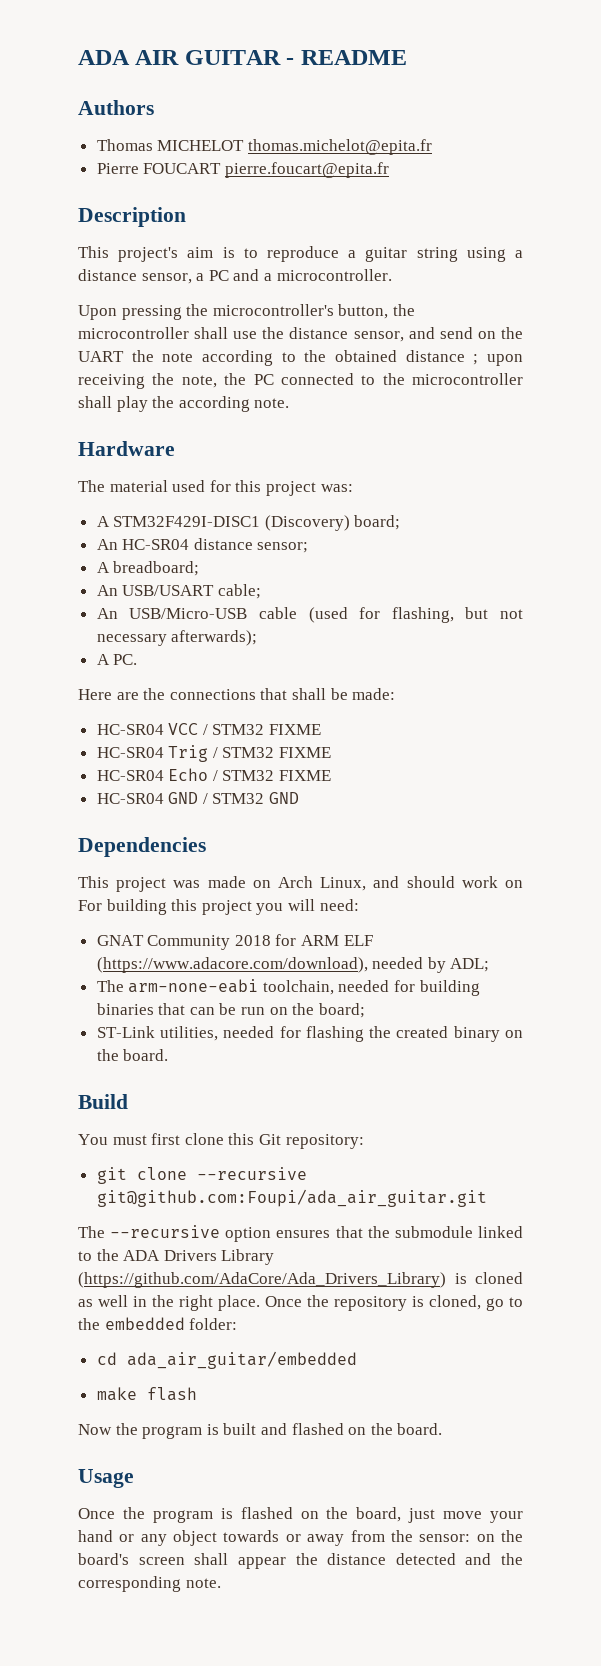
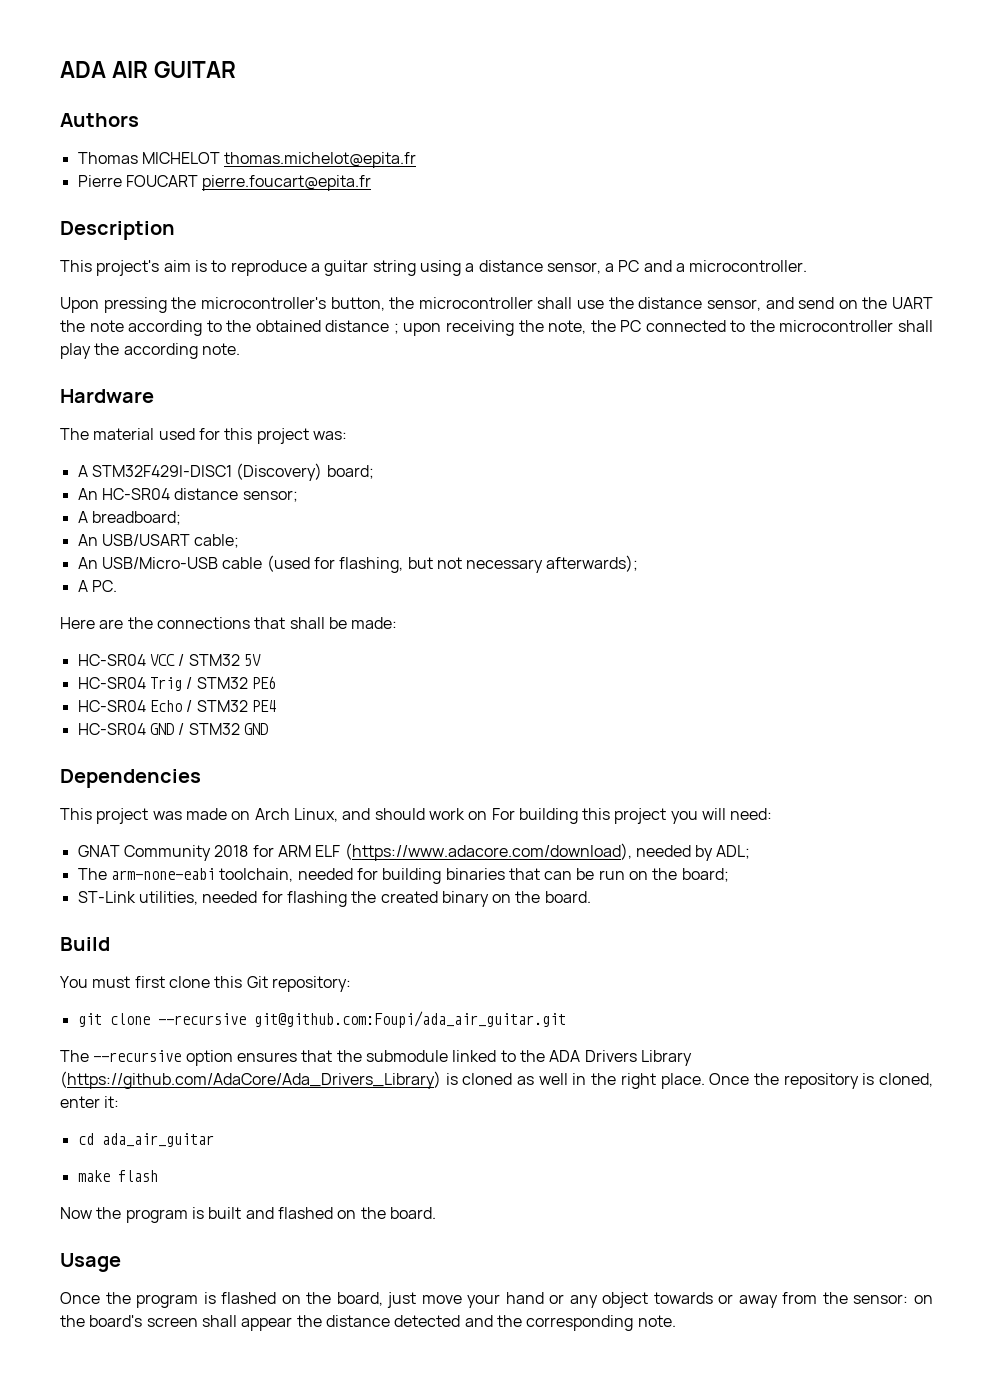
- ADA AIR GUITAR - README
+ ADA AIR GUITAR
- HC-SR04 VCC / STM32 FIXME
+ HC-SR04 VCC / STM32 5V
- HC-SR04 Trig / STM32 FIXME
+ HC-SR04 Trig / STM32 PE6
- HC-SR04 Echo / STM32 FIXME
+ HC-SR04 Echo / STM32 PE4
- Once the repository is cloned, go to the embedded folder:
+ Once the repository is cloned, enter it:
- cd ada_air_guitar/embedded
+ cd ada_air_guitar

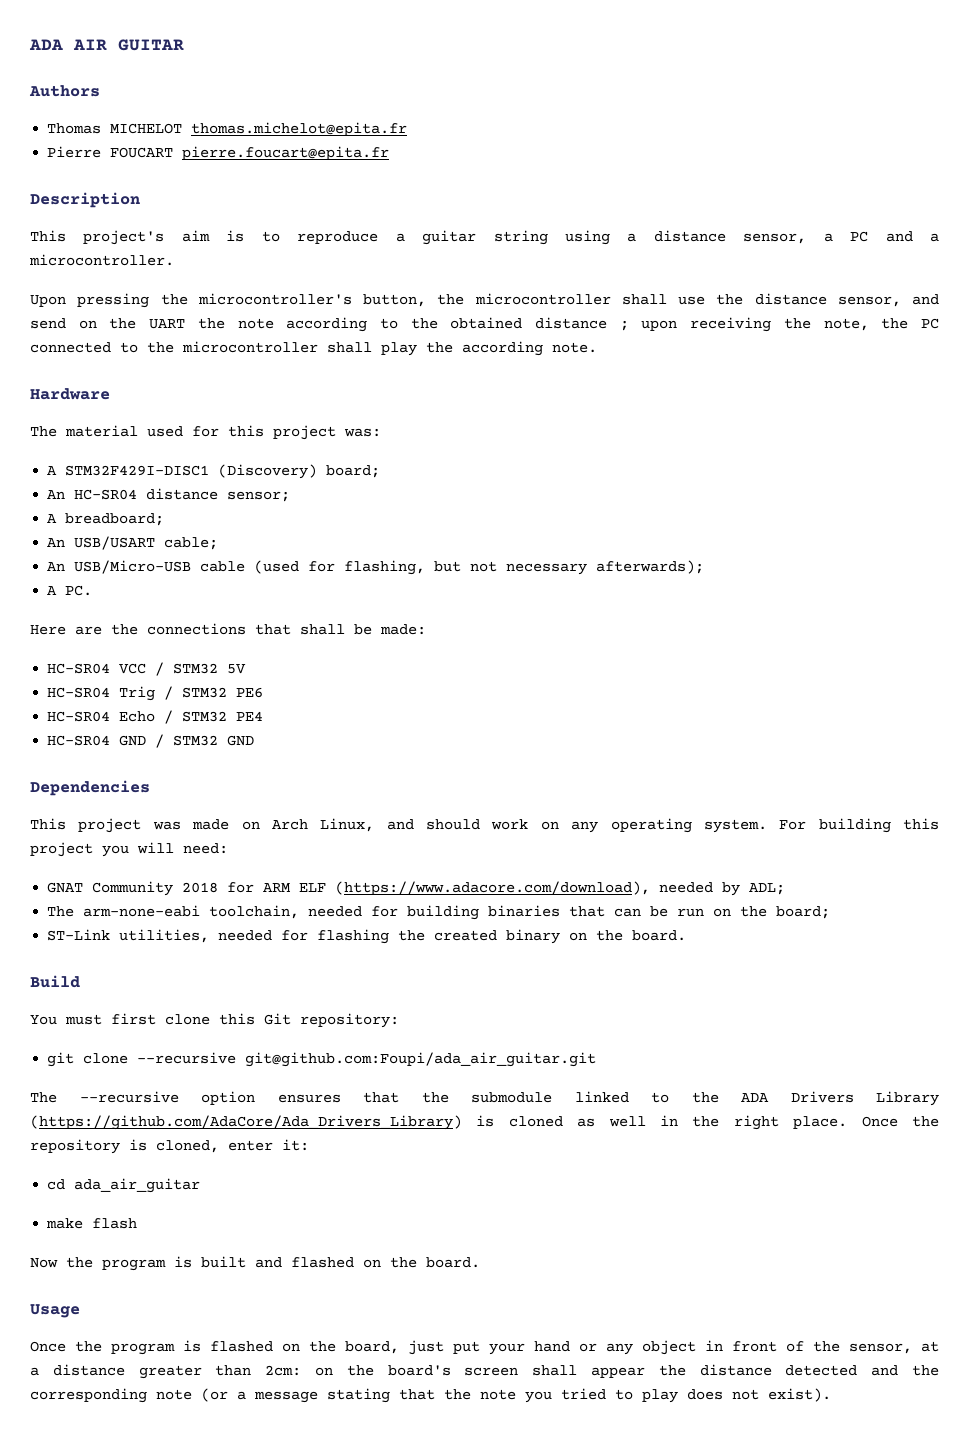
- This project was made on Arch Linux, and should work on For building this project you will need:
+ This project was made on Arch Linux, and should work on any operating system. For building this project you will need:
- Once the program is flashed on the board, just move your hand or any object towards or away from the sensor: on the board's screen shall appear the distance detected and the corresponding note.
+ Once the program is flashed on the board, just put your hand or any object in front of the sensor, at a distance greater than 2cm: on the board's screen shall appear the distance detected and the corresponding note (or a message stating that the note you tried to play does not exist).

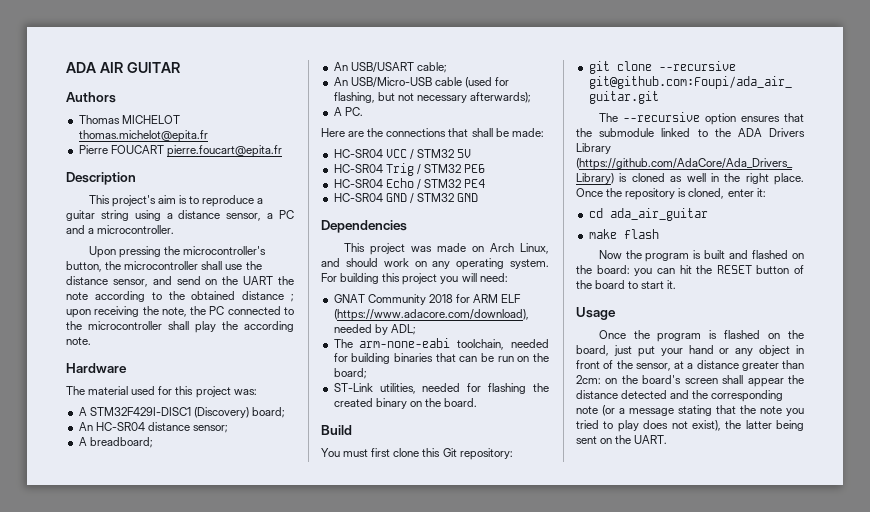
- Now the program is built and flashed on the board.
+ Now the program is built and flashed on the board: you can hit the RESET button of the board to start it.
- Once the program is flashed on the board, just put your hand or any object in front of the sensor, at a distance greater than 2cm: on the board's screen shall appear the distance detected and the corresponding note (or a message stating that the note you tried to play does not exist).
+ Once the program is flashed on the board, just put your hand or any object in front of the sensor, at a distance greater than 2cm: on the board's screen shall appear the distance detected and the corresponding note (or a message stating that the note you tried to play does not exist), the latter being sent on the UART.

